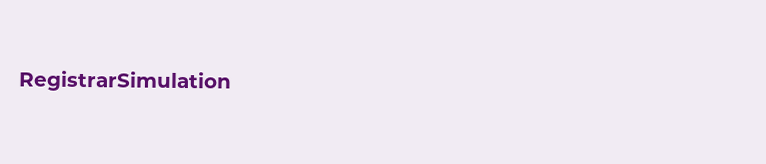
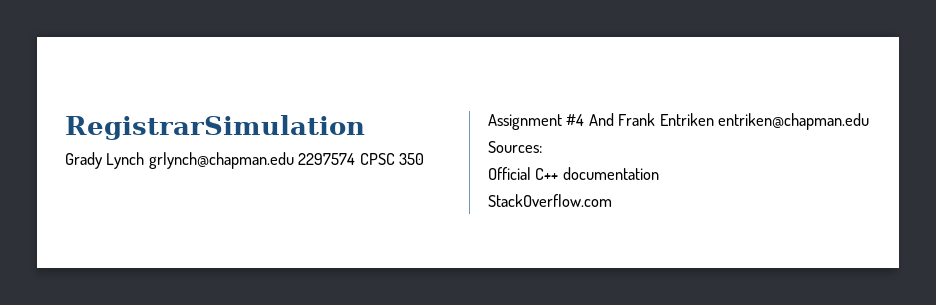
+ Grady Lynch grlynch@chapman.edu 2297574 CPSC 350 Assignment #4 And Frank Entriken entriken@chapman.edu
+ Sources:
+ Official C++ documentation
+ StackOverflow.com

